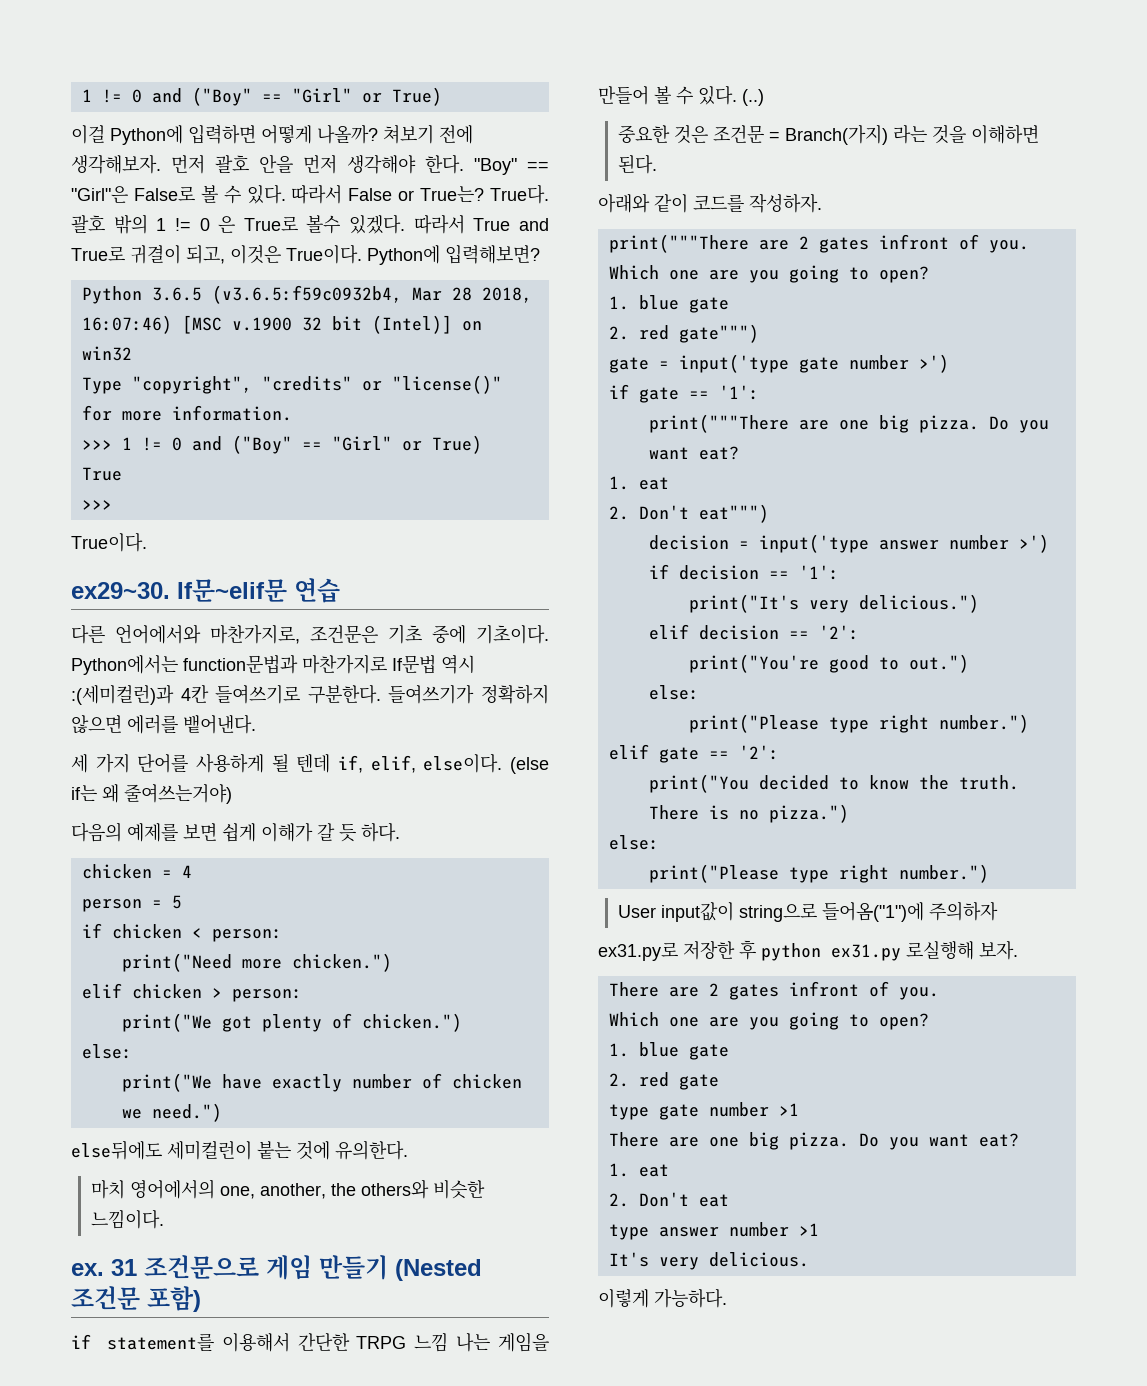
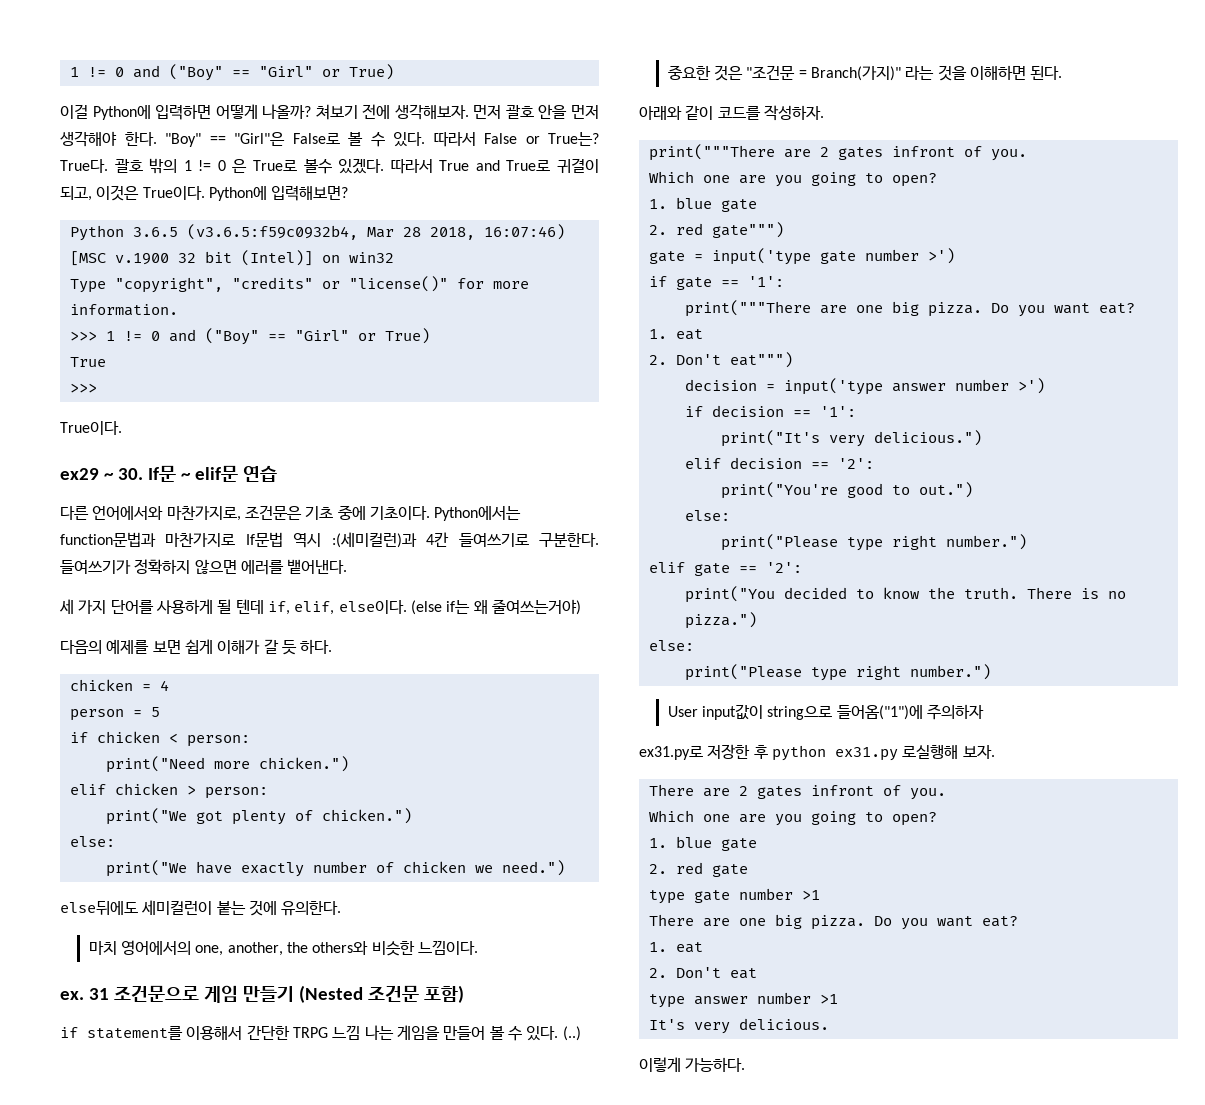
- ex29~30. If문~elif문 연습
+ ex29 ~ 30. If문 ~ elif문 연습
- 중요한 것은 조건문 = Branch(가지) 라는 것을 이해하면 된다.
+ 중요한 것은 "조건문 = Branch(가지)" 라는 것을 이해하면 된다.

